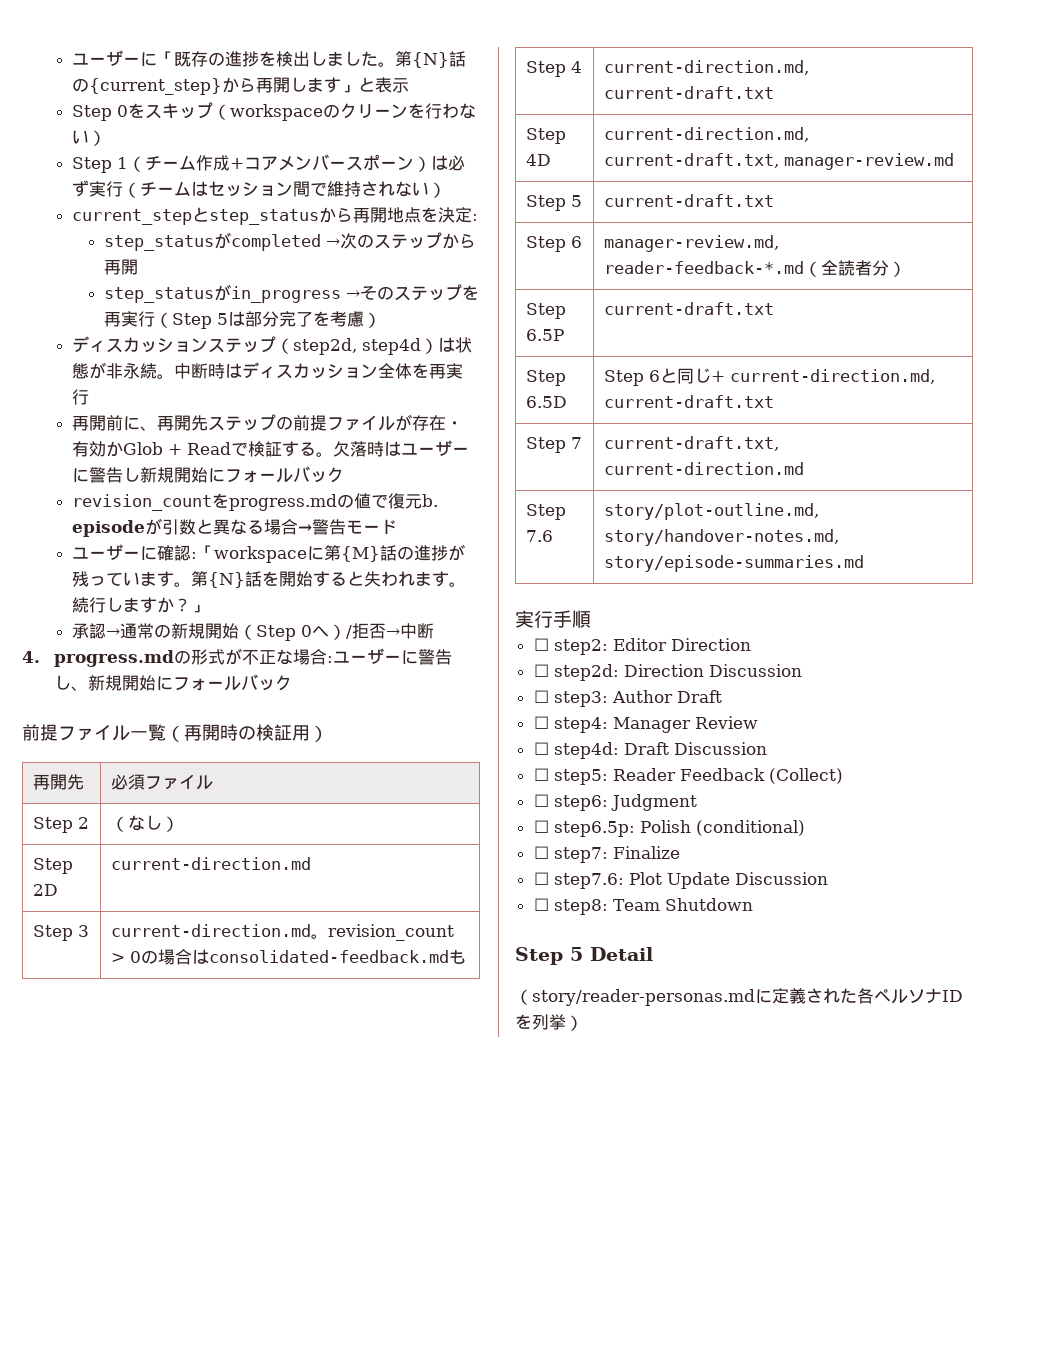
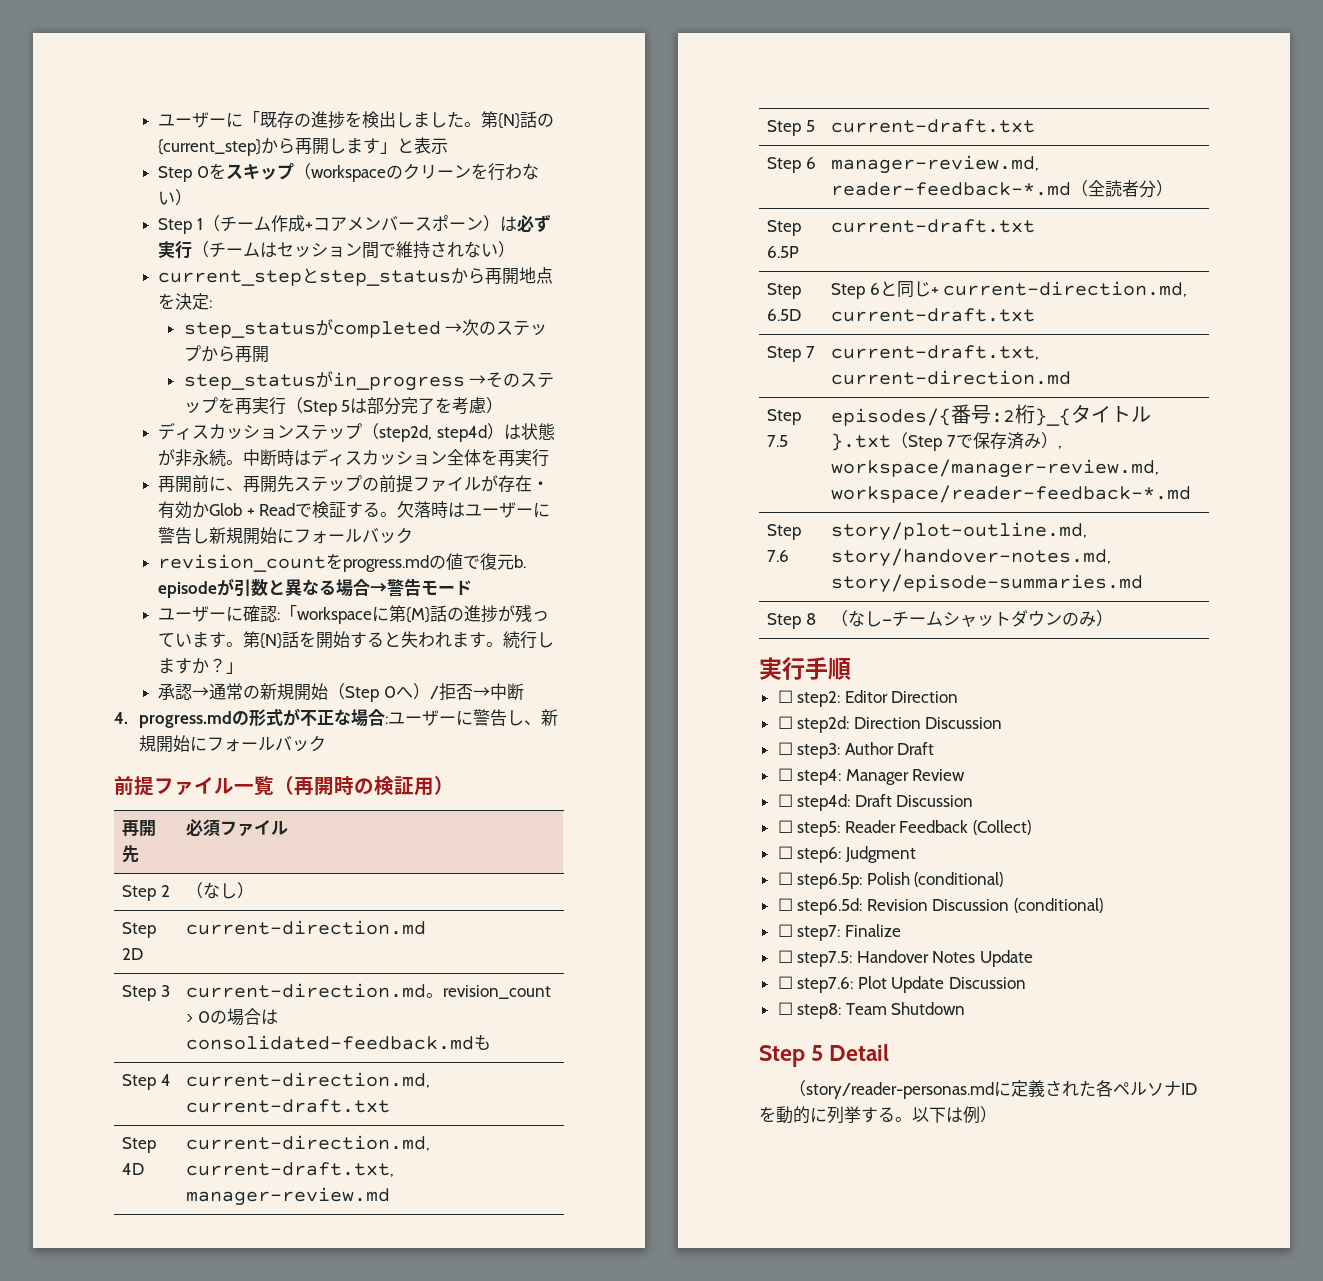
+ Step 7.5 | episodes/{番号:2桁}_{タイトル}.txt（Step 7で保存済み）, workspace/manager-review.md, workspace/reader-feedback-*.md
+ Step 8 | （なし—チームシャットダウンのみ）
+ ☐ step6.5d: Revision Discussion (conditional)
  ☐ step7: Finalize
+ ☐ step7.5: Handover Notes Update
- （story/reader-personas.mdに定義された各ペルソナIDを列挙）
+ （story/reader-personas.mdに定義された各ペルソナIDを動的に列挙する。以下は例）

